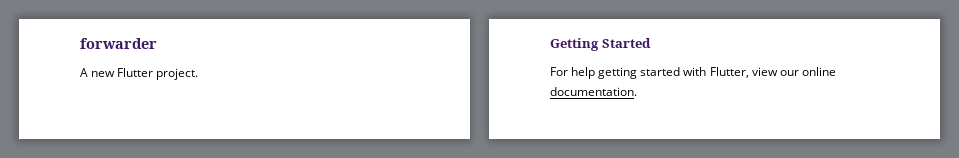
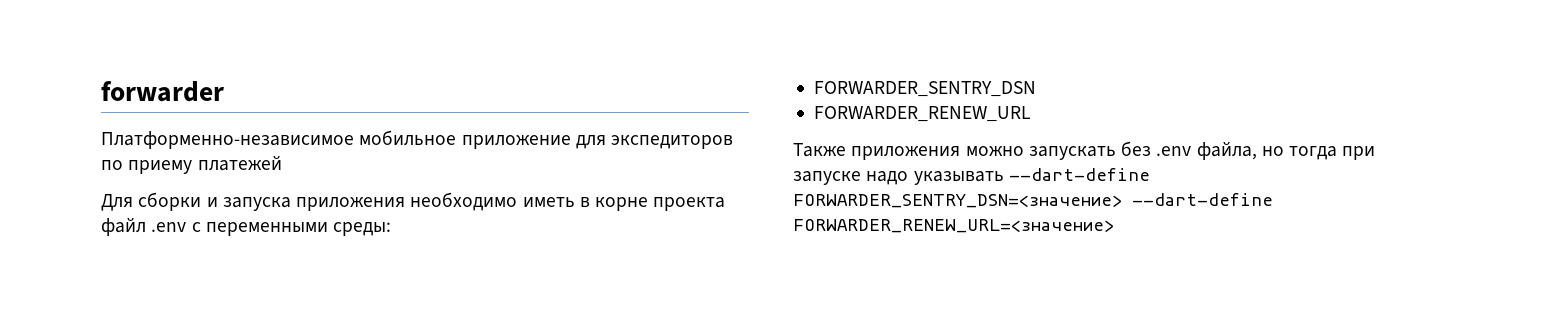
- A new Flutter project.
- Getting Started
- For help getting started with Flutter, view our online documentation.
+ Платформенно-независимое мобильное приложение для экспедиторов по приему платежей
+ Для сборки и запуска приложения необходимо иметь в корне проекта файл .env с переменными среды:
+ FORWARDER_SENTRY_DSN
+ FORWARDER_RENEW_URL
+ Также приложения можно запускать без .env файла, но тогда при запуске надо указывать --dart-define FORWARDER_SENTRY_DSN=<значение> --dart-define FORWARDER_RENEW_URL=<значение>

